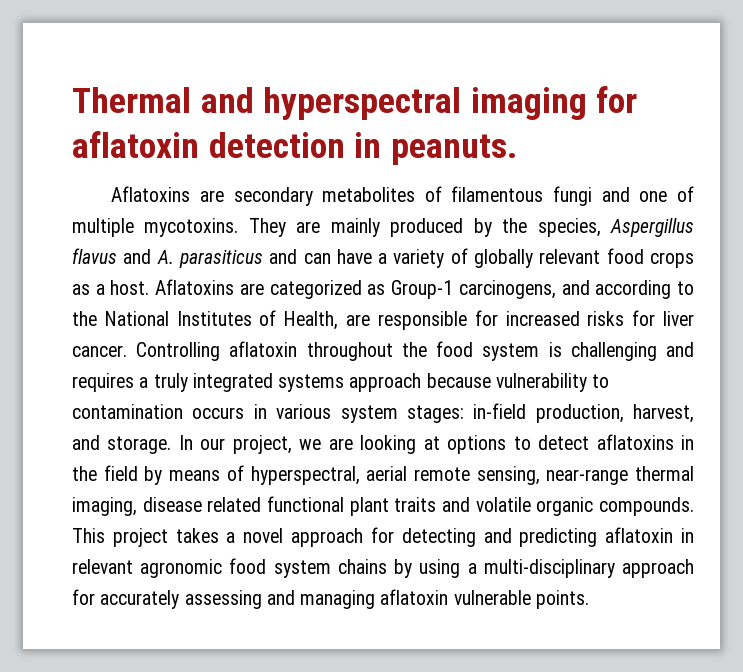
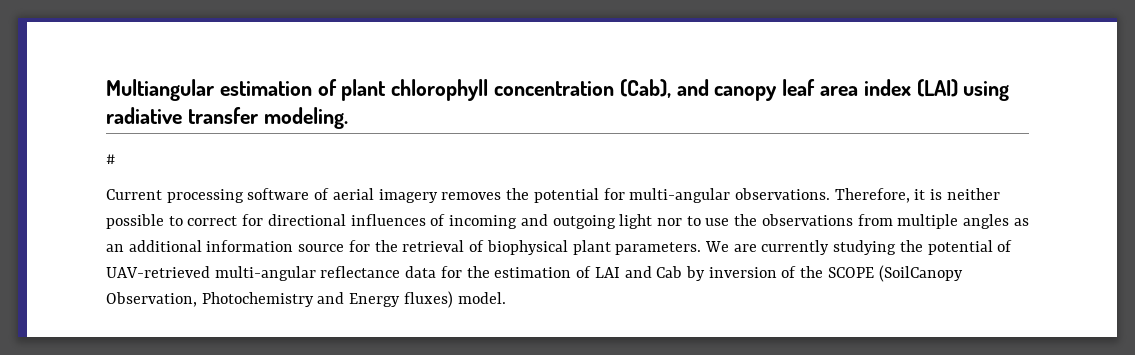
- Thermal and hyperspectral imaging for aflatoxin detection in peanuts.
- Aflatoxins are secondary metabolites of filamentous fungi and one of multiple mycotoxins. They are mainly produced by the species, Aspergillus flavus and A. parasiticus and can have a variety of globally relevant food crops as a host. Aflatoxins are categorized as Group-1 carcinogens, and according to the National Institutes of Health, are responsible for increased risks for liver cancer. Controlling aflatoxin throughout the food system is challenging and requires a truly integrated systems approach because vulnerability to contamination occurs in various system stages: in-field production, harvest, and storage. In our project, we are looking at options to detect aflatoxins in the field by means of hyperspectral, aerial remote sensing, near-range thermal imaging, disease related functional plant traits and volatile organic compounds. This project takes a novel approach for detecting and predicting aflatoxin in relevant agronomic food system chains by using a multi-disciplinary approach for accurately assessing and managing aflatoxin vulnerable points.
+ Multiangular estimation of plant chlorophyll concentration (Cab), and canopy leaf area index (LAI) using radiative transfer modeling.
+ #
+ Current processing software of aerial imagery removes the potential for multi-angular observations. Therefore, it is neither possible to correct for directional influences of incoming and outgoing light nor to use the observations from multiple angles as an additional information source for the retrieval of biophysical plant parameters. We are currently studying the potential of UAV-retrieved multi-angular reflectance data for the estimation of LAI and Cab by inversion of the SCOPE (SoilCanopy Observation, Photochemistry and Energy fluxes) model.

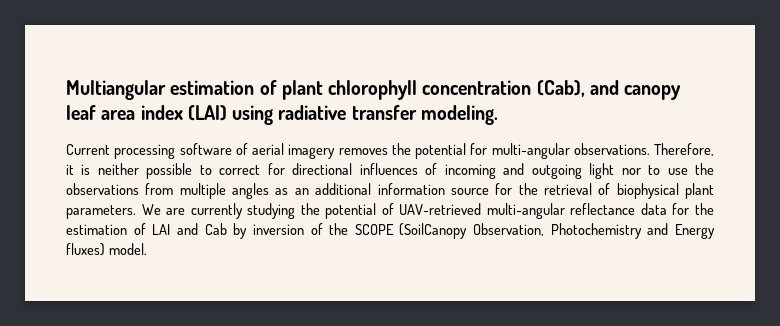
- #

